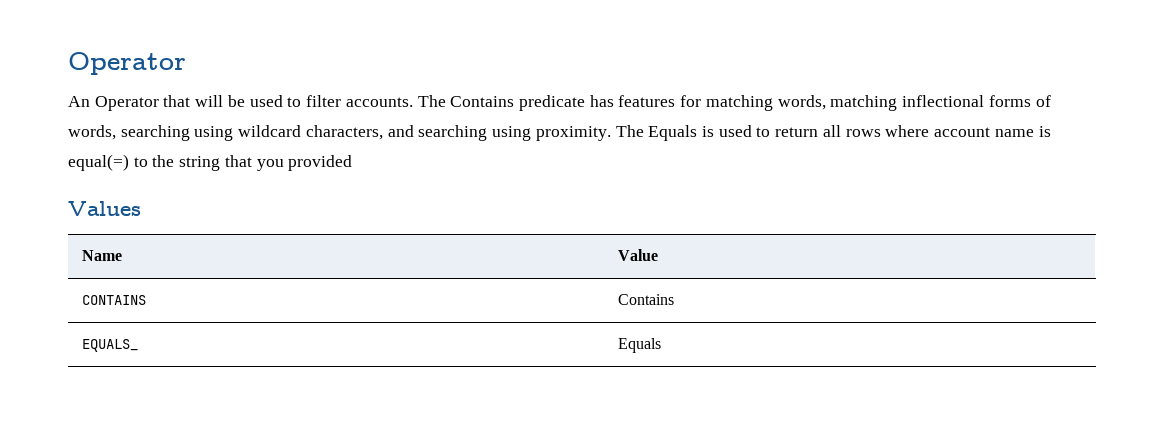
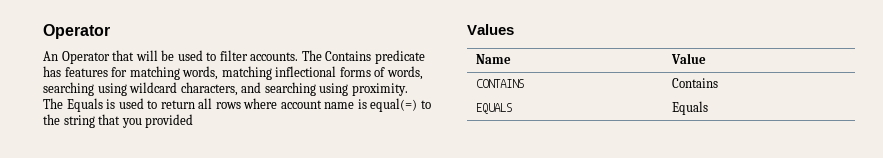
- EQUALS_ | Equals
+ EQUALS | Equals

